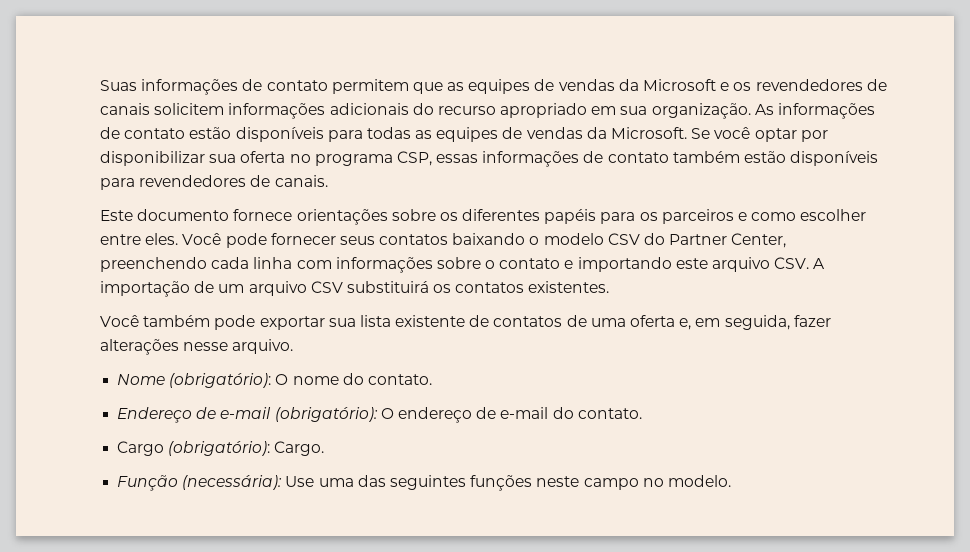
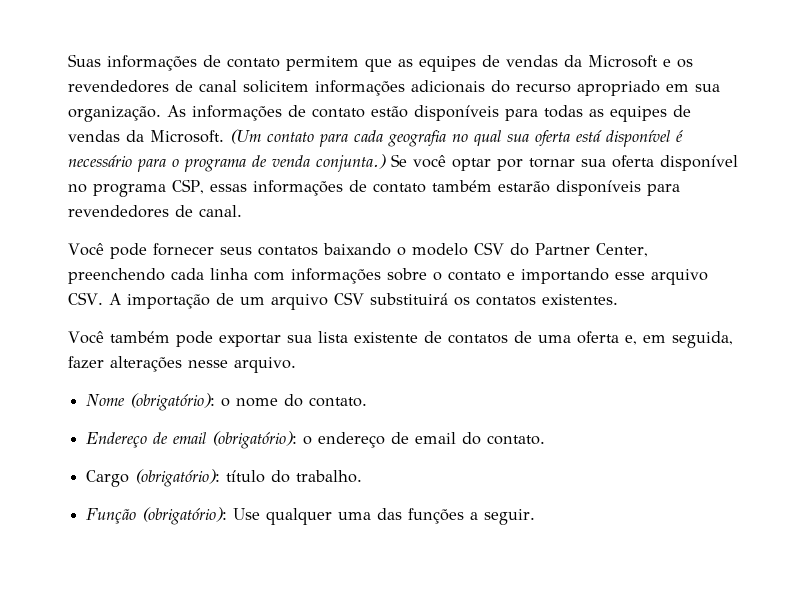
- Suas informações de contato permitem que as equipes de vendas da Microsoft e os revendedores de canais solicitem informações adicionais do recurso apropriado em sua organização.
+ Suas informações de contato permitem que as equipes de vendas da Microsoft e os revendedores de canal solicitem informações adicionais do recurso apropriado em sua organização.
+ (Um contato para cada geografia no qual sua oferta está disponível é necessário para o programa de venda conjunta.)
- Se você optar por disponibilizar sua oferta no programa CSP, essas informações de contato também estão disponíveis para revendedores de canais.
- Este documento fornece orientações sobre os diferentes papéis para os parceiros e como escolher entre eles. Você pode fornecer seus contatos baixando o modelo CSV do Partner Center, preenchendo cada linha com informações sobre o contato e importando este arquivo CSV. A importação de um arquivo CSV substituirá os contatos existentes.
+ Se você optar por tornar sua oferta disponível no programa CSP, essas informações de contato também estarão disponíveis para revendedores de canal.
+ Você pode fornecer seus contatos baixando o modelo CSV do Partner Center, preenchendo cada linha com informações sobre o contato e importando esse arquivo CSV. A importação de um arquivo CSV substituirá os contatos existentes.
- Nome (obrigatório): O nome do contato.
+ Nome (obrigatório): o nome do contato.
- Endereço de e-mail (obrigatório): O endereço de e-mail do contato.
+ Endereço de email (obrigatório): o endereço de email do contato.
- Cargo (obrigatório): Cargo.
- Função (necessária): Use uma das seguintes funções neste campo no modelo.
+ Cargo (obrigatório): título do trabalho.
+ Função (obrigatório): Use qualquer uma das funções a seguir.

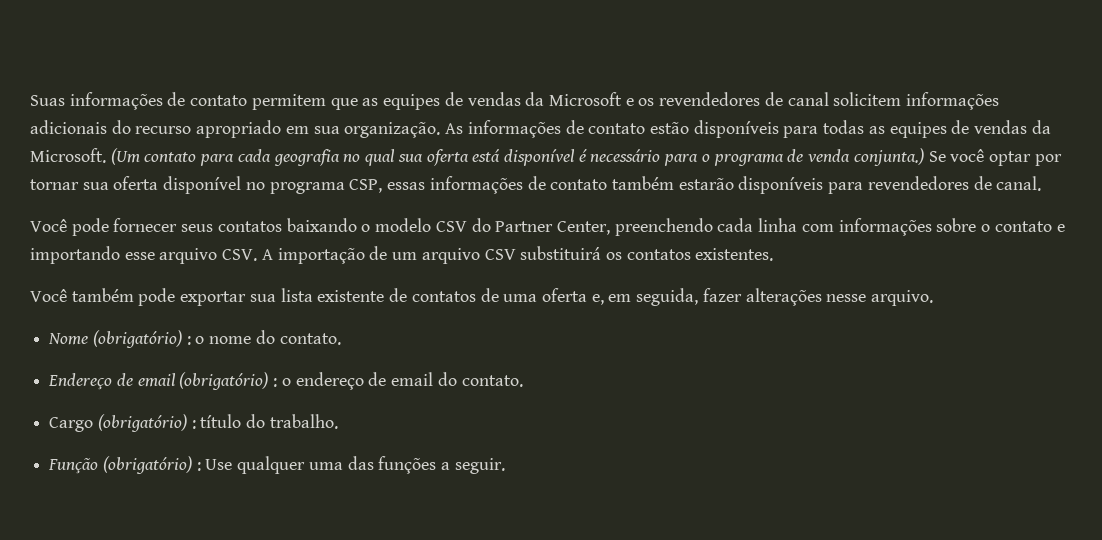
- Nome (obrigatório): o nome do contato.
+ Nome (obrigatório) : o nome do contato.
- Endereço de email (obrigatório): o endereço de email do contato.
+ Endereço de email (obrigatório) : o endereço de email do contato.
- Cargo (obrigatório): título do trabalho.
+ Cargo (obrigatório) : título do trabalho.
- Função (obrigatório): Use qualquer uma das funções a seguir.
+ Função (obrigatório) : Use qualquer uma das funções a seguir.

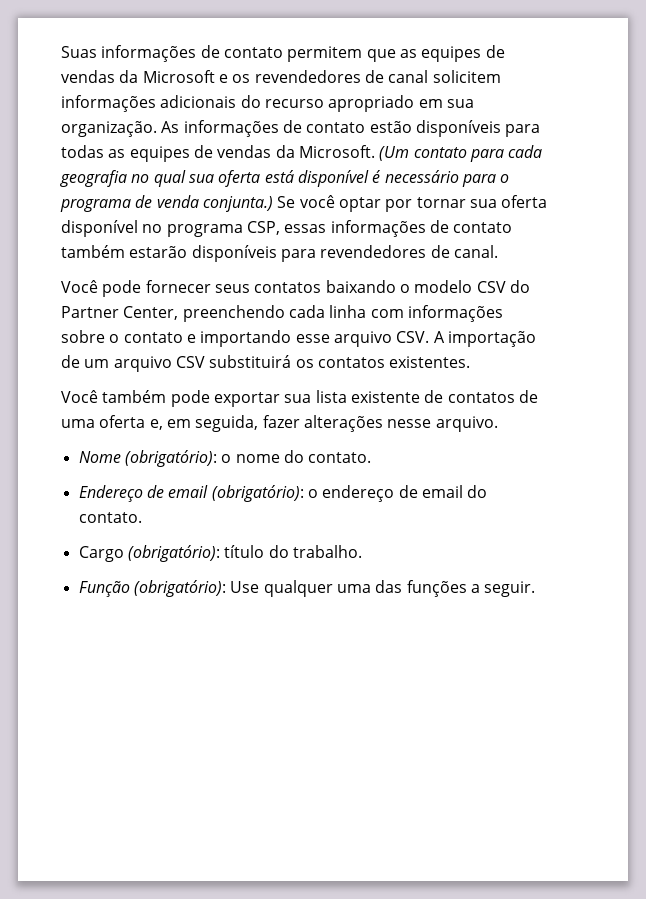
- Nome (obrigatório) : o nome do contato.
+ Nome (obrigatório): o nome do contato.
- Endereço de email (obrigatório) : o endereço de email do contato.
+ Endereço de email (obrigatório): o endereço de email do contato.
- Cargo (obrigatório) : título do trabalho.
+ Cargo (obrigatório): título do trabalho.
- Função (obrigatório) : Use qualquer uma das funções a seguir.
+ Função (obrigatório): Use qualquer uma das funções a seguir.

